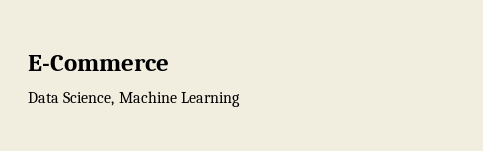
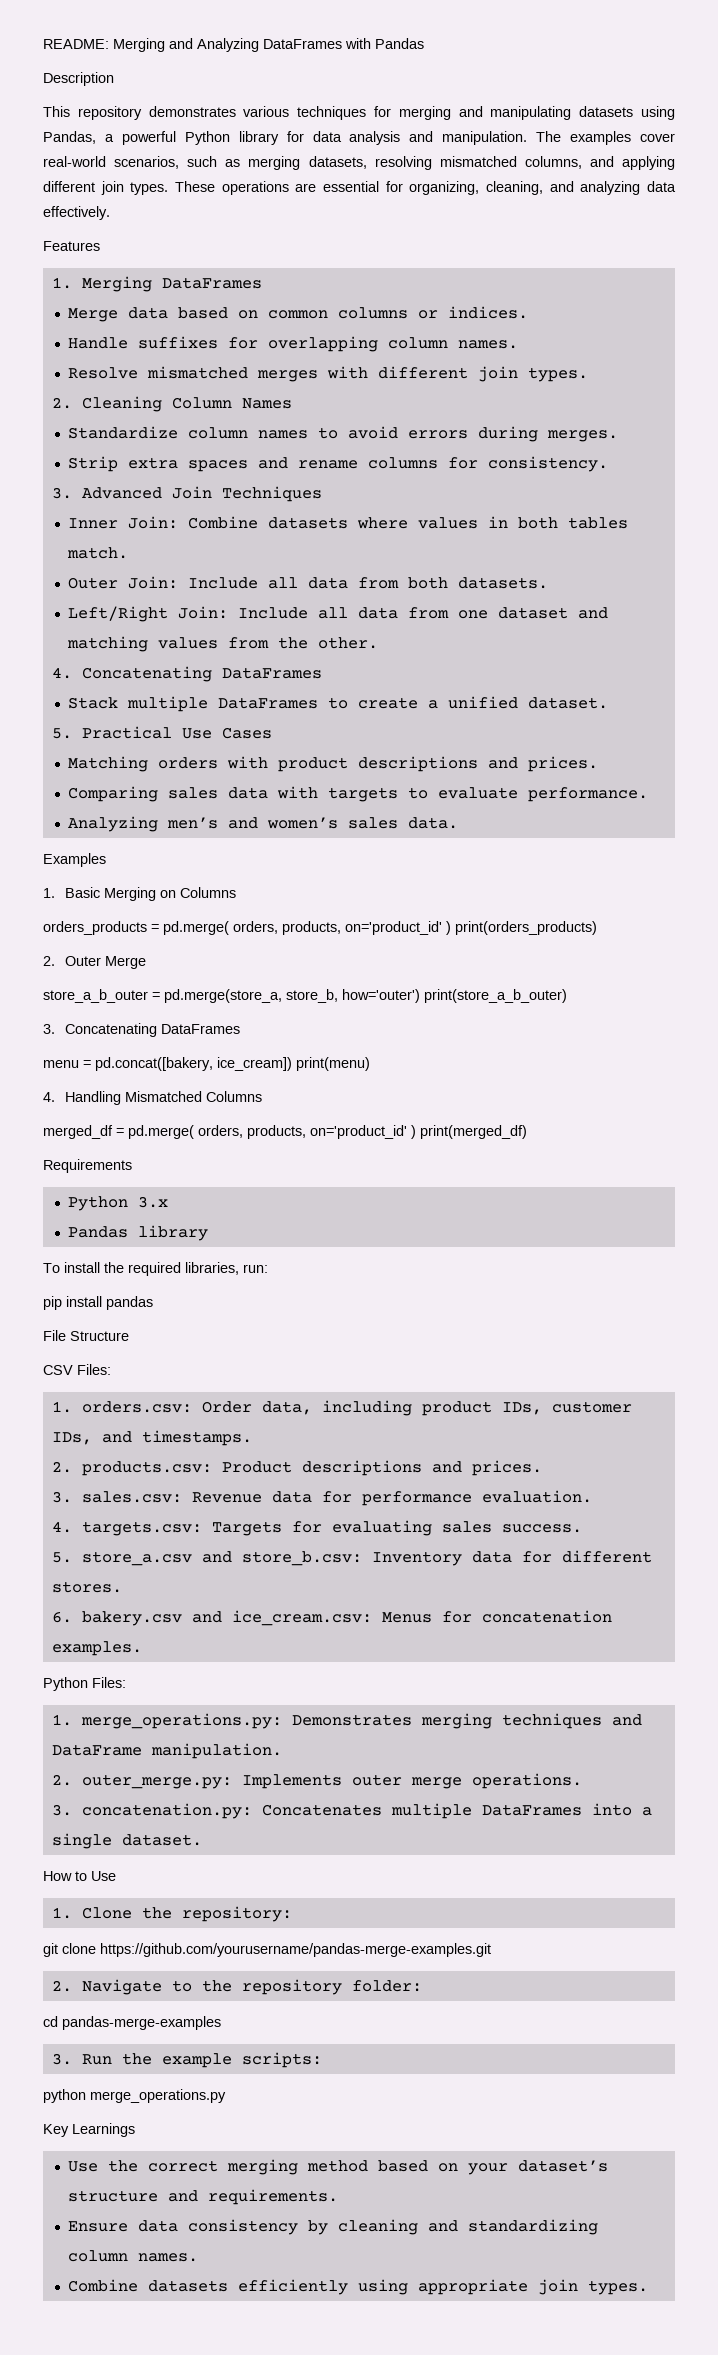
- E-Commerce
- Data Science, Machine Learning
+ README: Merging and Analyzing DataFrames with Pandas
+ Description
+ This repository demonstrates various techniques for merging and manipulating datasets using Pandas, a powerful Python library for data analysis and manipulation. The examples cover real-world scenarios, such as merging datasets, resolving mismatched columns, and applying different join types. These operations are essential for organizing, cleaning, and analyzing data effectively.
+ Features
+ 1. Merging DataFrames
+ Merge data based on common columns or indices.
+ Handle suffixes for overlapping column names.
+ Resolve mismatched merges with different join types.
+ 2. Cleaning Column Names
+ Standardize column names to avoid errors during merges.
+ Strip extra spaces and rename columns for consistency.
+ 3. Advanced Join Techniques
+ Inner Join: Combine datasets where values in both tables match.
+ Outer Join: Include all data from both datasets.
+ Left/Right Join: Include all data from one dataset and matching values from the other.
+ 4. Concatenating DataFrames
+ Stack multiple DataFrames to create a unified dataset.
+ 5. Practical Use Cases
+ Matching orders with product descriptions and prices.
+ Comparing sales data with targets to evaluate performance.
+ Analyzing men’s and women’s sales data.
+ Examples
+ 1. Basic Merging on Columns
+ orders_products = pd.merge( orders, products, on='product_id' ) print(orders_products)
+ 2. Outer Merge
+ store_a_b_outer = pd.merge(store_a, store_b, how='outer') print(store_a_b_outer)
+ 3. Concatenating DataFrames
+ menu = pd.concat([bakery, ice_cream]) print(menu)
+ 4. Handling Mismatched Columns
+ merged_df = pd.merge( orders, products, on='product_id' ) print(merged_df)
+ Requirements
+ Python 3.x
+ Pandas library
+ To install the required libraries, run:
+ pip install pandas
+ File Structure
+ CSV Files:
+ 1. orders.csv: Order data, including product IDs, customer IDs, and timestamps.
+ 2. products.csv: Product descriptions and prices.
+ 3. sales.csv: Revenue data for performance evaluation.
+ 4. targets.csv: Targets for evaluating sales success.
+ 5. store_a.csv and store_b.csv: Inventory data for different stores.
+ 6. bakery.csv and ice_cream.csv: Menus for concatenation examples.
+ Python Files:
+ 1. merge_operations.py: Demonstrates merging techniques and DataFrame manipulation.
+ 2. outer_merge.py: Implements outer merge operations.
+ 3. concatenation.py: Concatenates multiple DataFrames into a single dataset.
+ How to Use
+ 1. Clone the repository:
+ git clone https://github.com/yourusername/pandas-merge-examples.git
+ 2. Navigate to the repository folder:
+ cd pandas-merge-examples
+ 3. Run the example scripts:
+ python merge_operations.py
+ Key Learnings
+ Use the correct merging method based on your dataset’s structure and requirements.
+ Ensure data consistency by cleaning and standardizing column names.
+ Combine datasets efficiently using appropriate join types.

